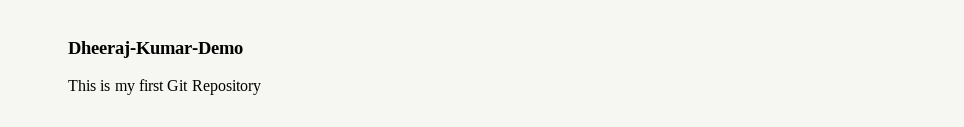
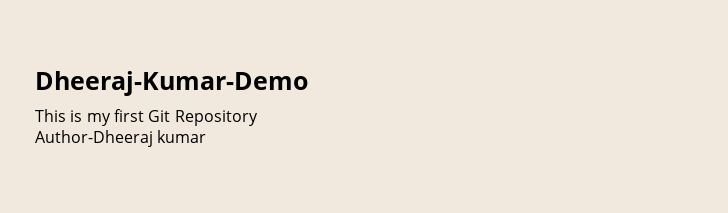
+ Author-Dheeraj kumar

